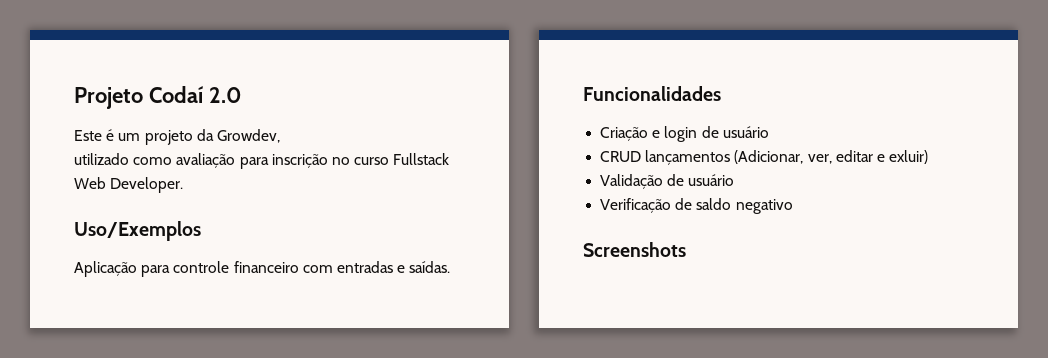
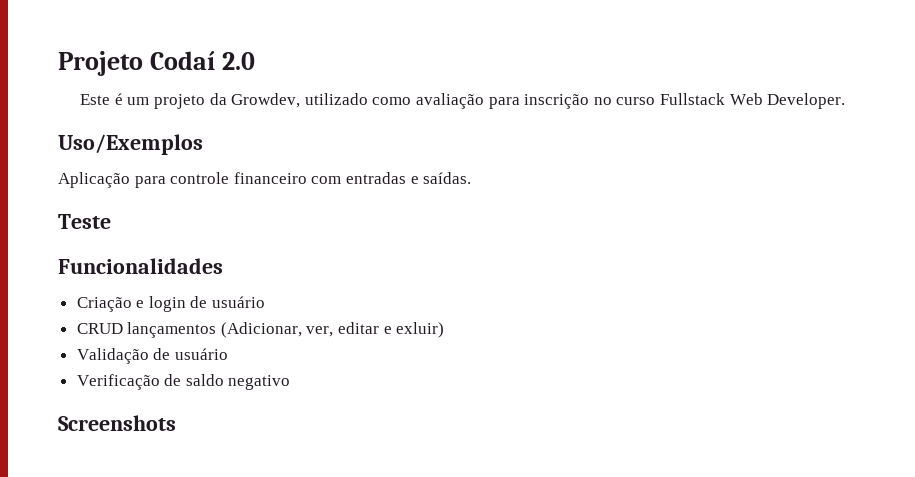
- Este é um projeto da Growdev,
- utilizado como avaliação para inscrição no curso Fullstack Web Developer.
+ Este é um projeto da Growdev, utilizado como avaliação para inscrição no curso Fullstack Web Developer.
+ Teste

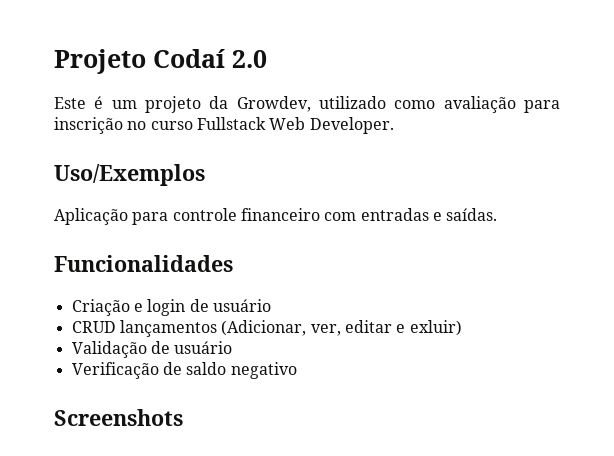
- Teste

